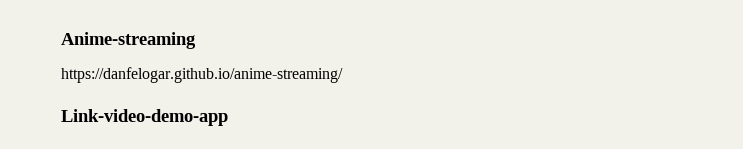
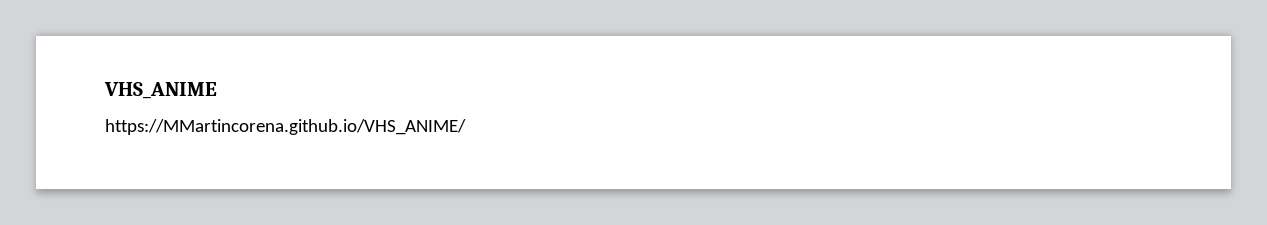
- Anime-streaming
- https://danfelogar.github.io/anime-streaming/
- Link-video-demo-app
+ VHS_ANIME
+ https://MMartincorena.github.io/VHS_ANIME/

